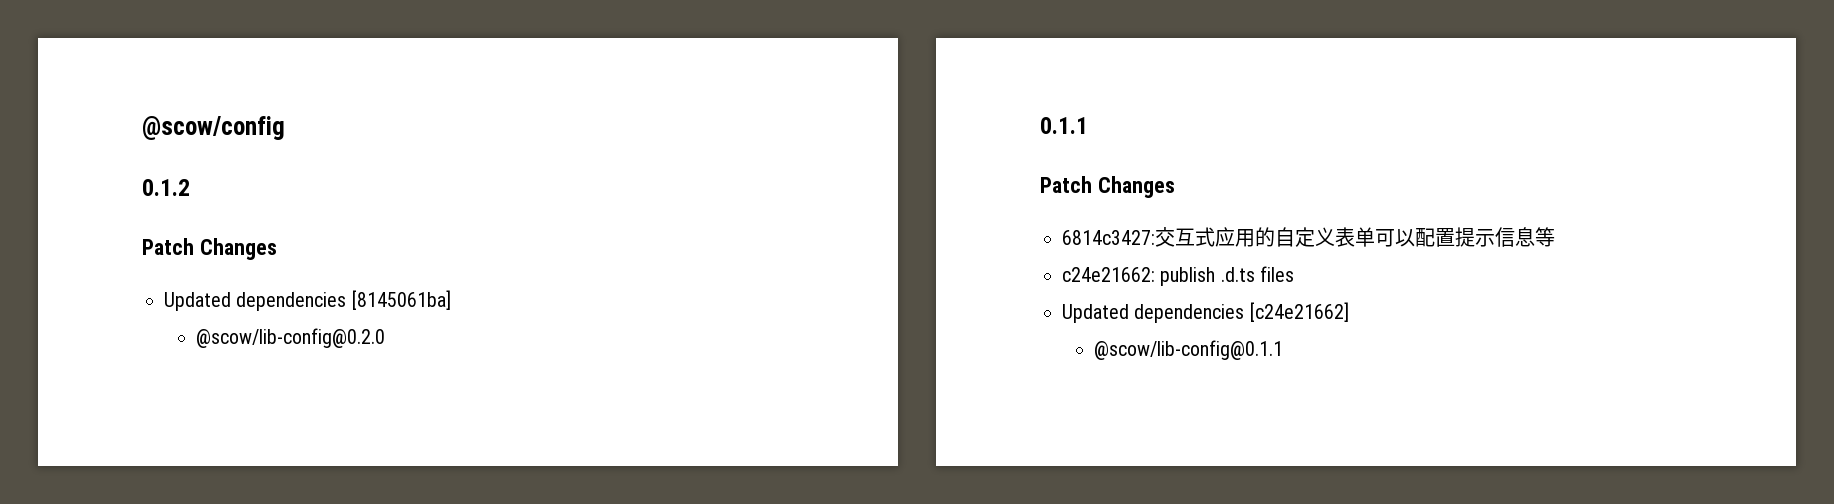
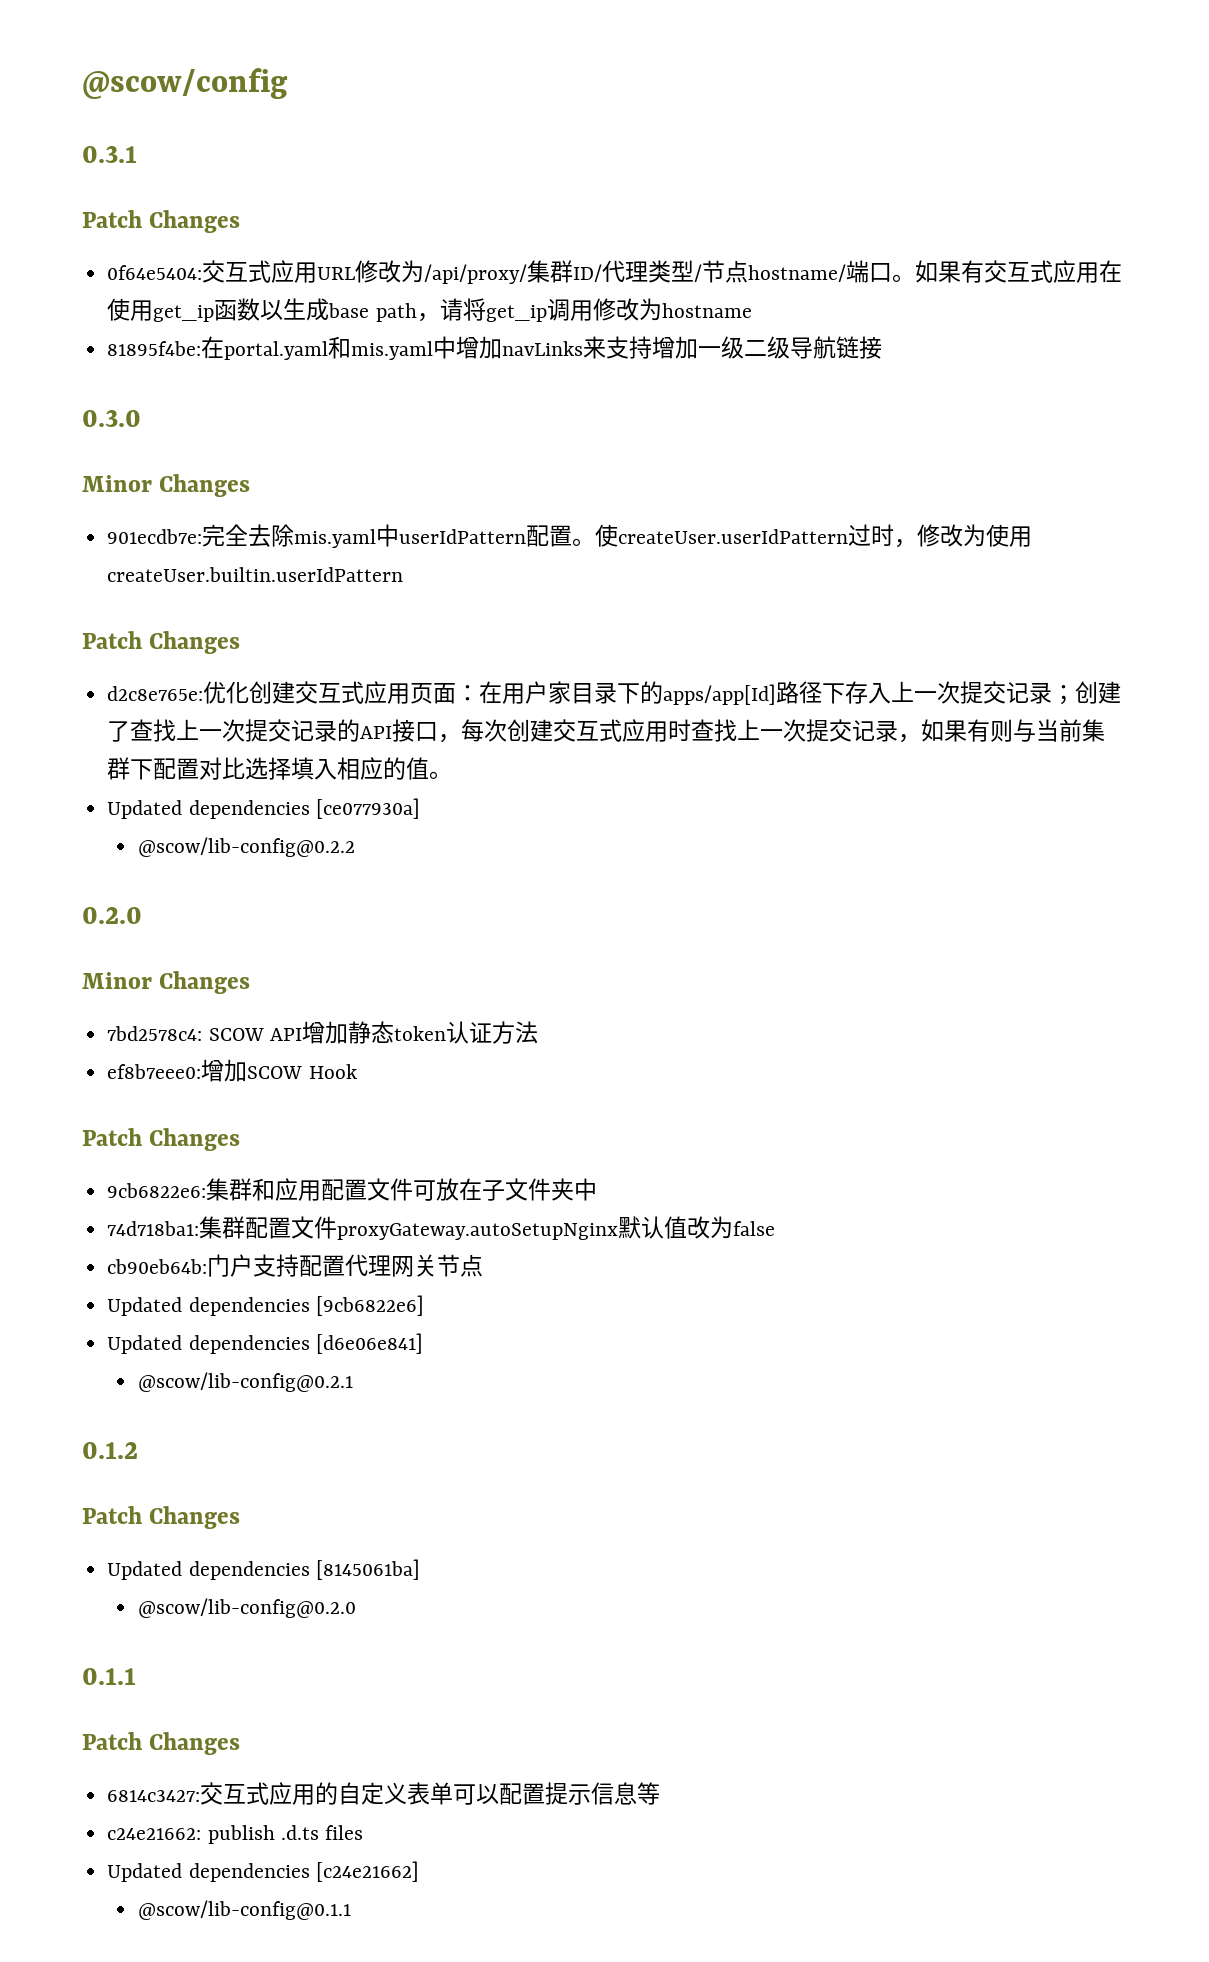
+ 0.3.1
+ Patch Changes
+ 0f64e5404:交互式应用URL修改为/api/proxy/集群ID/代理类型/节点hostname/端口。如果有交互式应用在使用get_ip函数以生成base path，请将get_ip调用修改为hostname
+ 81895f4be:在portal.yaml和mis.yaml中增加navLinks来支持增加一级二级导航链接
+ 0.3.0
+ Minor Changes
+ 901ecdb7e:完全去除mis.yaml中userIdPattern配置。使createUser.userIdPattern过时，修改为使用createUser.builtin.userIdPattern
+ Patch Changes
+ d2c8e765e:优化创建交互式应用页面：在用户家目录下的apps/app[Id]路径下存入上一次提交记录；创建了查找上一次提交记录的API接口，每次创建交互式应用时查找上一次提交记录，如果有则与当前集群下配置对比选择填入相应的值。
+ Updated dependencies [ce077930a]
+ @scow/lib-config@0.2.2
+ 0.2.0
+ Minor Changes
+ 7bd2578c4: SCOW API增加静态token认证方法
+ ef8b7eee0:增加SCOW Hook
+ Patch Changes
+ 9cb6822e6:集群和应用配置文件可放在子文件夹中
+ 74d718ba1:集群配置文件proxyGateway.autoSetupNginx默认值改为false
+ cb90eb64b:门户支持配置代理网关节点
+ Updated dependencies [9cb6822e6]
+ Updated dependencies [d6e06e841]
+ @scow/lib-config@0.2.1

